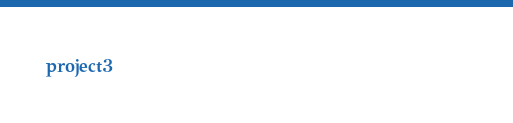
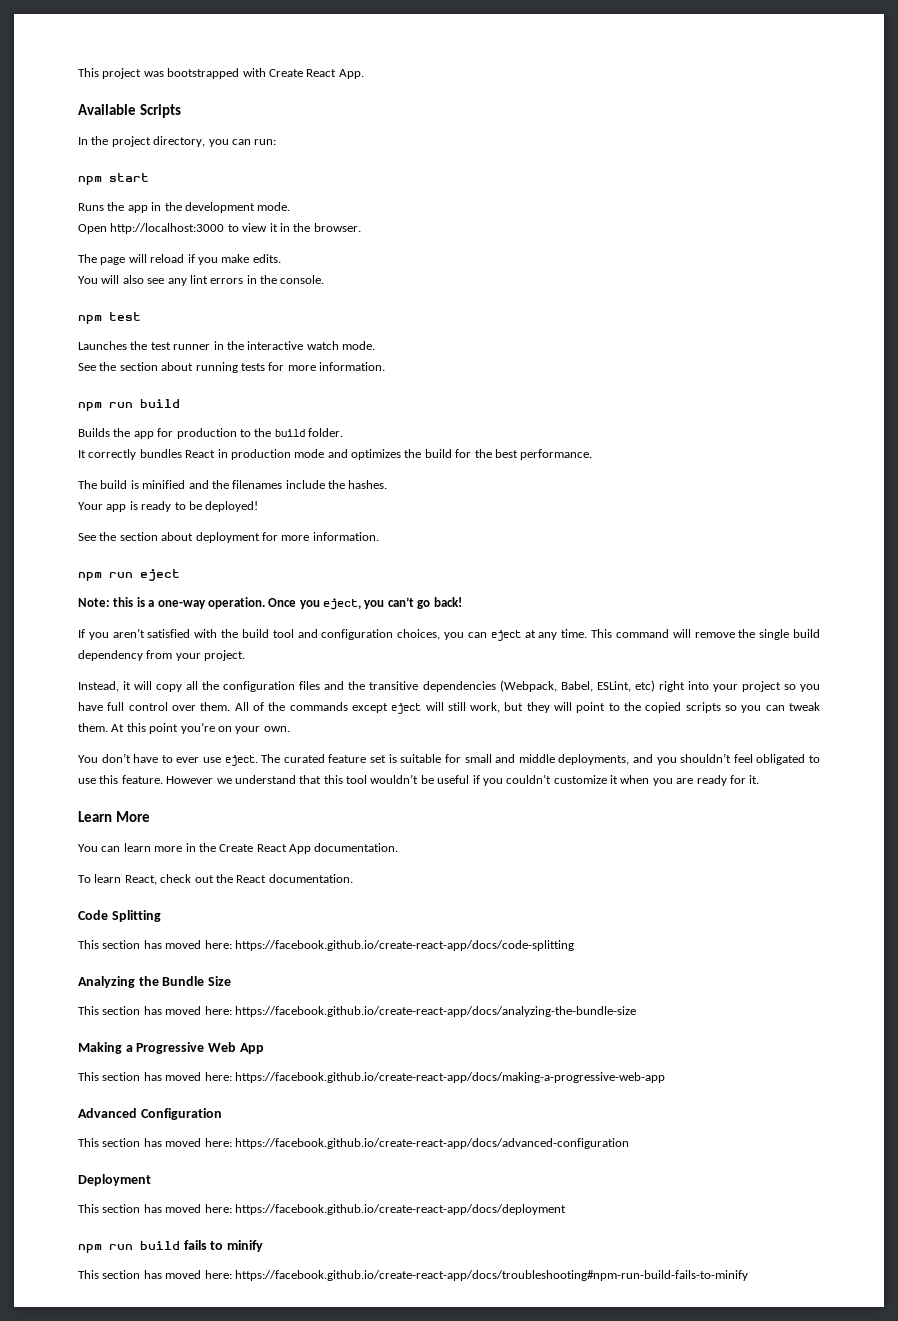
- project3
+ This project was bootstrapped with Create React App.
+ Available Scripts
+ In the project directory, you can run:
+ npm start
+ Runs the app in the development mode.
+ Open http://localhost:3000 to view it in the browser.
+ The page will reload if you make edits.
+ You will also see any lint errors in the console.
+ npm test
+ Launches the test runner in the interactive watch mode.
+ See the section about running tests for more information.
+ npm run build
+ Builds the app for production to the build folder.
+ It correctly bundles React in production mode and optimizes the build for the best performance.
+ The build is minified and the filenames include the hashes.
+ Your app is ready to be deployed!
+ See the section about deployment for more information.
+ npm run eject
+ Note: this is a one-way operation. Once you eject, you can’t go back!
+ If you aren’t satisfied with the build tool and configuration choices, you can eject at any time. This command will remove the single build dependency from your project.
+ Instead, it will copy all the configuration files and the transitive dependencies (Webpack, Babel, ESLint, etc) right into your project so you have full control over them. All of the commands except eject will still work, but they will point to the copied scripts so you can tweak them. At this point you’re on your own.
+ You don’t have to ever use eject. The curated feature set is suitable for small and middle deployments, and you shouldn’t feel obligated to use this feature. However we understand that this tool wouldn’t be useful if you couldn’t customize it when you are ready for it.
+ Learn More
+ You can learn more in the Create React App documentation.
+ To learn React, check out the React documentation.
+ Code Splitting
+ This section has moved here: https://facebook.github.io/create-react-app/docs/code-splitting
+ Analyzing the Bundle Size
+ This section has moved here: https://facebook.github.io/create-react-app/docs/analyzing-the-bundle-size
+ Making a Progressive Web App
+ This section has moved here: https://facebook.github.io/create-react-app/docs/making-a-progressive-web-app
+ Advanced Configuration
+ This section has moved here: https://facebook.github.io/create-react-app/docs/advanced-configuration
+ Deployment
+ This section has moved here: https://facebook.github.io/create-react-app/docs/deployment
+ npm run build fails to minify
+ This section has moved here: https://facebook.github.io/create-react-app/docs/troubleshooting#npm-run-build-fails-to-minify

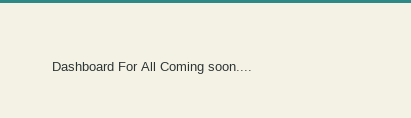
- This project was bootstrapped with Create React App.
- Available Scripts
- In the project directory, you can run:
- npm start
- Runs the app in the development mode.
- Open http://localhost:3000 to view it in the browser.
- The page will reload if you make edits.
- You will also see any lint errors in the console.
- npm test
- Launches the test runner in the interactive watch mode.
- See the section about running tests for more information.
- npm run build
- Builds the app for production to the build folder.
- It correctly bundles React in production mode and optimizes the build for the best performance.
- The build is minified and the filenames include the hashes.
- Your app is ready to be deployed!
- See the section about deployment for more information.
- npm run eject
- Note: this is a one-way operation. Once you eject, you can’t go back!
- If you aren’t satisfied with the build tool and configuration choices, you can eject at any time. This command will remove the single build dependency from your project.
- Instead, it will copy all the configuration files and the transitive dependencies (Webpack, Babel, ESLint, etc) right into your project so you have full control over them. All of the commands except eject will still work, but they will point to the copied scripts so you can tweak them. At this point you’re on your own.
- You don’t have to ever use eject. The curated feature set is suitable for small and middle deployments, and you shouldn’t feel obligated to use this feature. However we understand that this tool wouldn’t be useful if you couldn’t customize it when you are ready for it.
- Learn More
- You can learn more in the Create React App documentation.
- To learn React, check out the React documentation.
- Code Splitting
- This section has moved here: https://facebook.github.io/create-react-app/docs/code-splitting
- Analyzing the Bundle Size
- This section has moved here: https://facebook.github.io/create-react-app/docs/analyzing-the-bundle-size
- Making a Progressive Web App
- This section has moved here: https://facebook.github.io/create-react-app/docs/making-a-progressive-web-app
- Advanced Configuration
- This section has moved here: https://facebook.github.io/create-react-app/docs/advanced-configuration
- Deployment
- This section has moved here: https://facebook.github.io/create-react-app/docs/deployment
- npm run build fails to minify
- This section has moved here: https://facebook.github.io/create-react-app/docs/troubleshooting#npm-run-build-fails-to-minify
+ Dashboard For All Coming soon....

